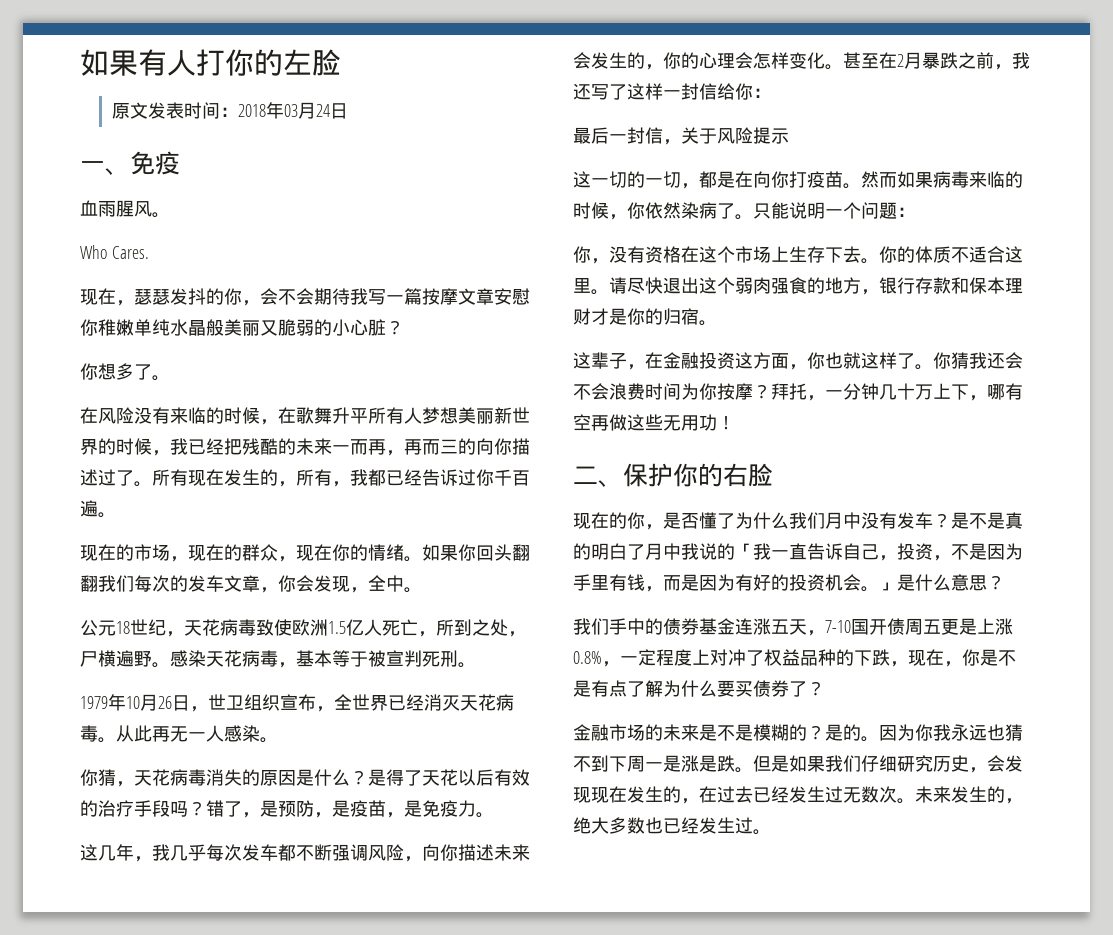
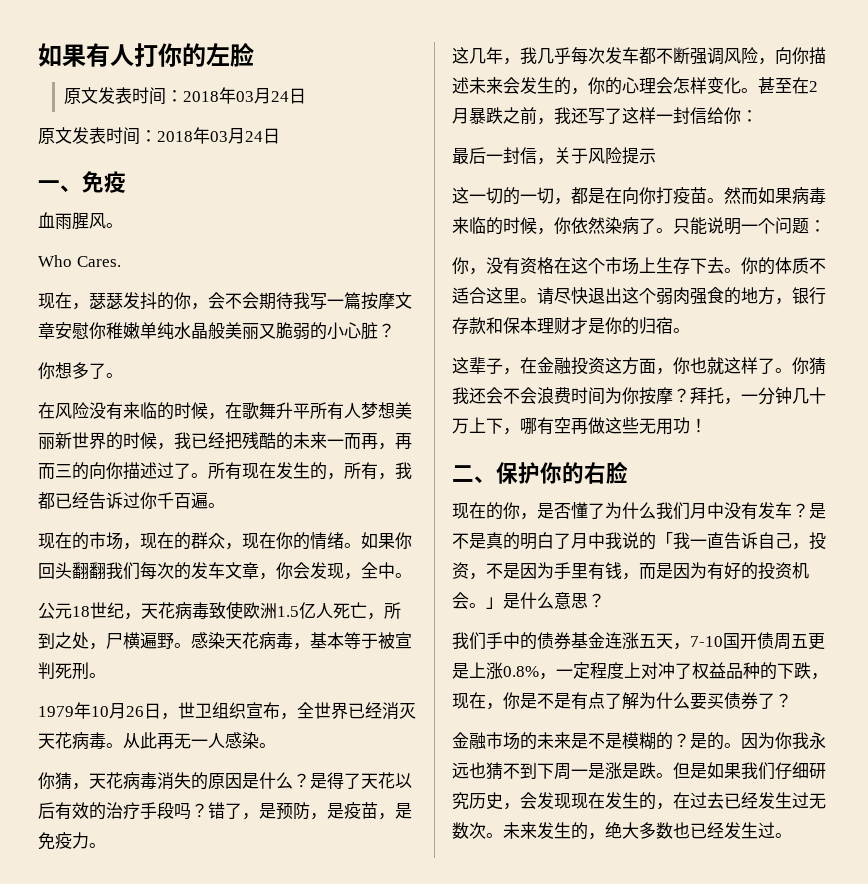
  如果有人打你的左脸
+ 原文发表时间：2018年03月24日

